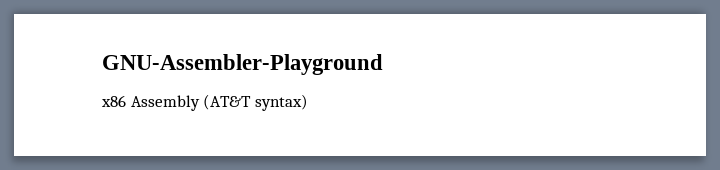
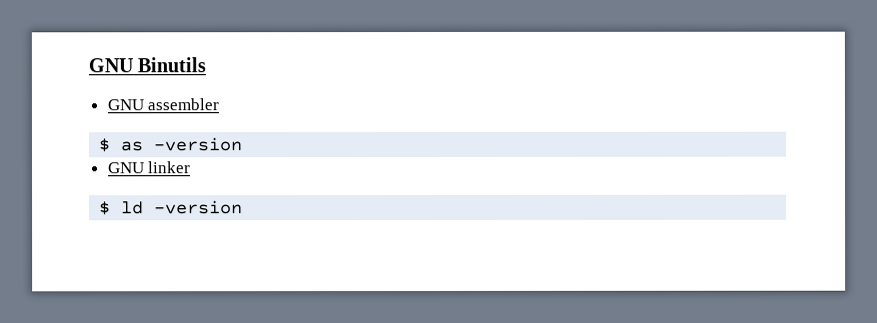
- GNU-Assembler-Playground
- x86 Assembly (AT&T syntax)
+ GNU Binutils
+ GNU assembler
+ $ as -version
+ GNU linker
+ $ ld -version

